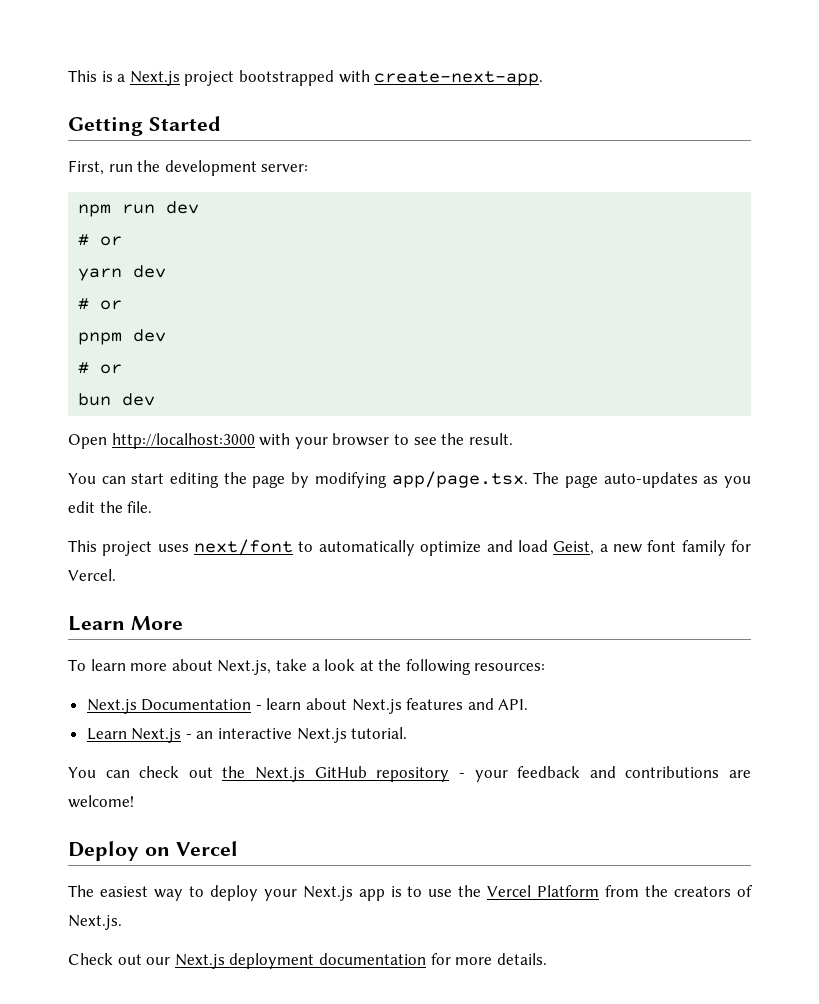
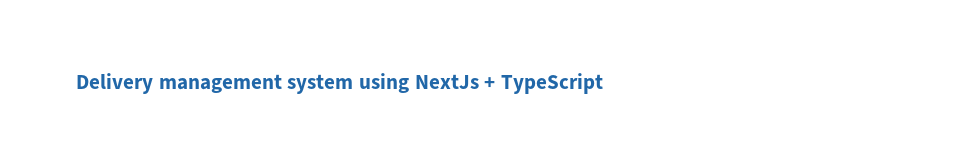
- This is a Next.js project bootstrapped with create-next-app.
- Getting Started
- First, run the development server:
- npm run dev
- # or
- yarn dev
- # or
- pnpm dev
- # or
- bun dev
- Open http://localhost:3000 with your browser to see the result.
- You can start editing the page by modifying app/page.tsx. The page auto-updates as you edit the file.
- This project uses next/font to automatically optimize and load Geist, a new font family for Vercel.
- Learn More
- To learn more about Next.js, take a look at the following resources:
- Next.js Documentation - learn about Next.js features and API.
- Learn Next.js - an interactive Next.js tutorial.
- You can check out the Next.js GitHub repository - your feedback and contributions are welcome!
- Deploy on Vercel
- The easiest way to deploy your Next.js app is to use the Vercel Platform from the creators of Next.js.
- Check out our Next.js deployment documentation for more details.
+ Delivery management system using NextJs + TypeScript

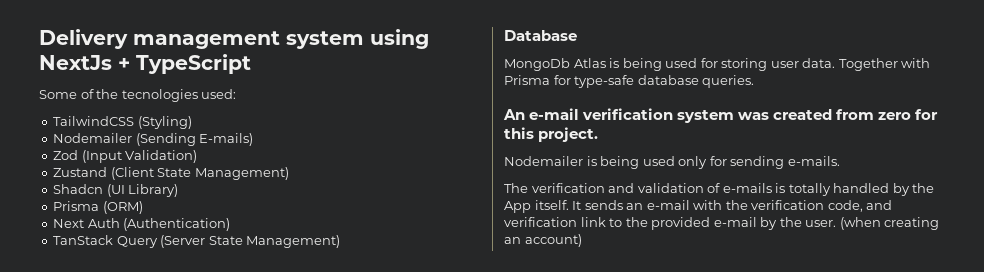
+ Some of the tecnologies used:
+ TailwindCSS (Styling)
+ Nodemailer (Sending E-mails)
+ Zod (Input Validation)
+ Zustand (Client State Management)
+ Shadcn (UI Library)
+ Prisma (ORM)
+ Next Auth (Authentication)
+ TanStack Query (Server State Management)
+ Database
+ MongoDb Atlas is being used for storing user data. Together with Prisma for type-safe database queries.
+ An e-mail verification system was created from zero for this project.
+ Nodemailer is being used only for sending e-mails.
+ The verification and validation of e-mails is totally handled by the App itself. It sends an e-mail with the verification code, and verification link to the provided e-mail by the user. (when creating an account)

